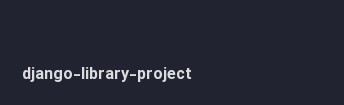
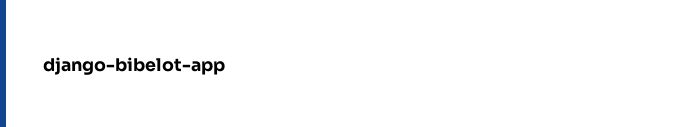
- django-library-project
+ django-bibelot-app

